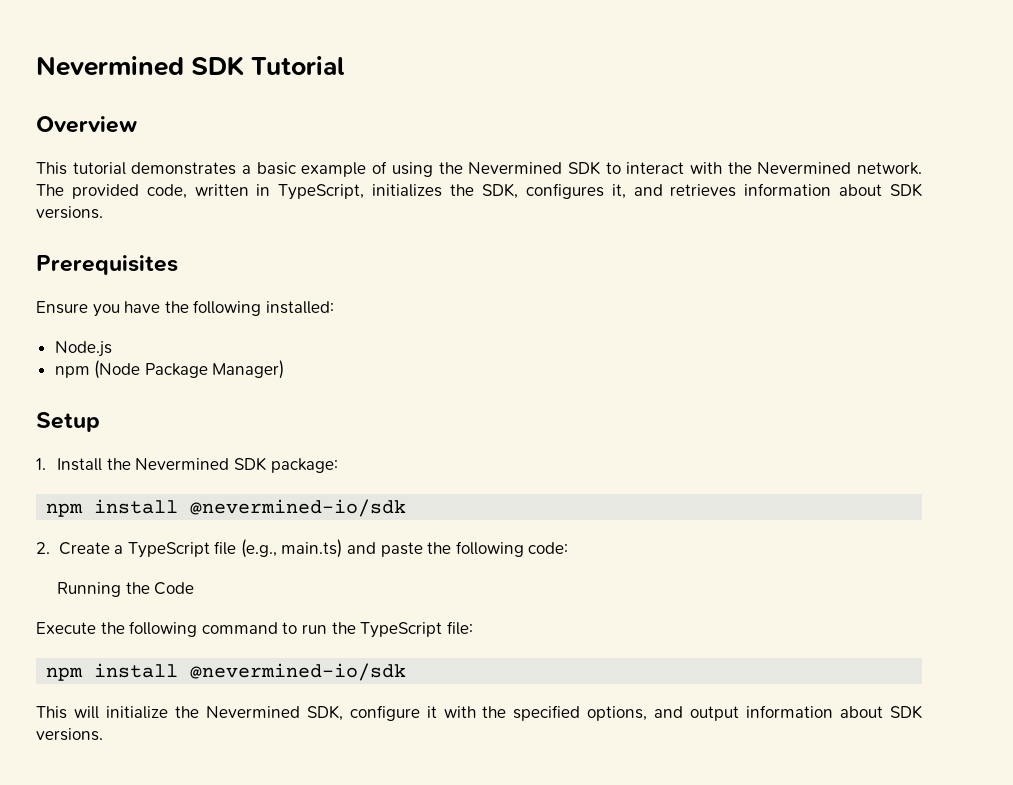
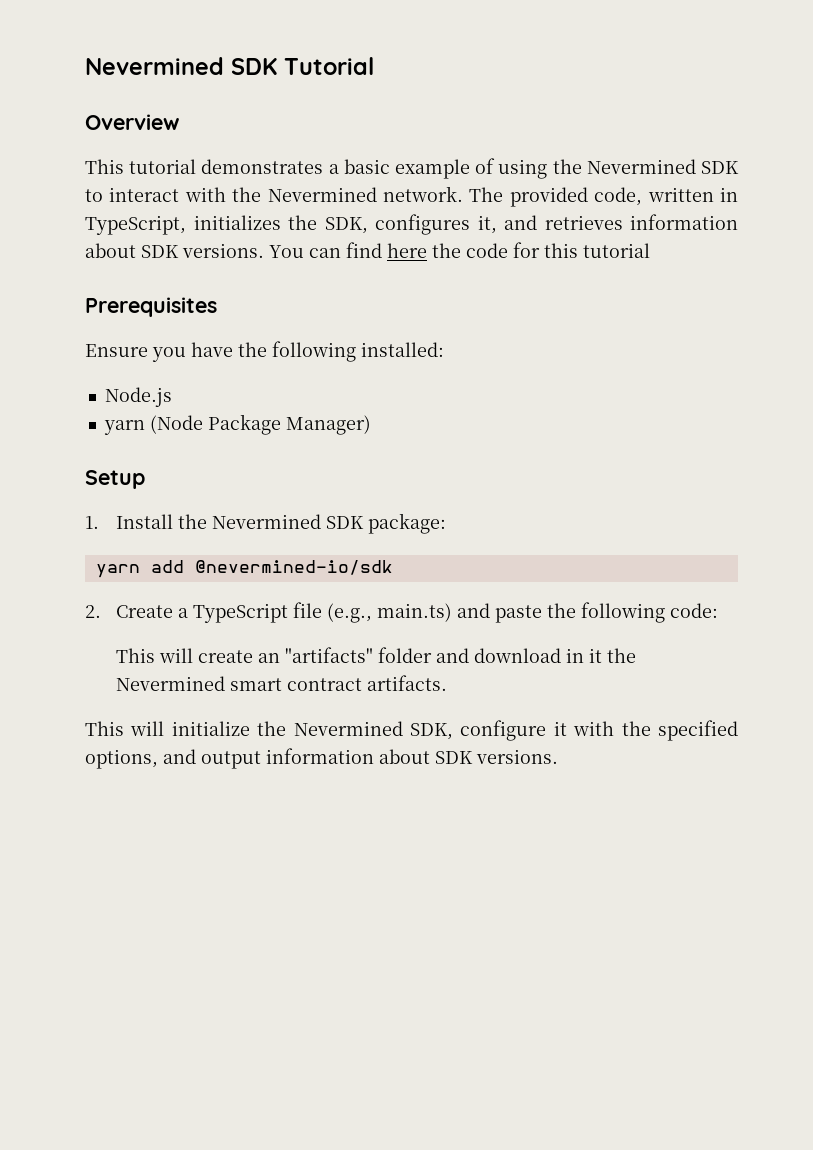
+ You can find here the code for this tutorial
- npm (Node Package Manager)
+ yarn (Node Package Manager)
  1. Install the Nevermined SDK package:
- npm install @nevermined-io/sdk
+ yarn add @nevermined-io/sdk
- Running the Code
- Execute the following command to run the TypeScript file:
- npm install @nevermined-io/sdk
+ This will create an "artifacts" folder and download in it the Nevermined smart contract artifacts.

